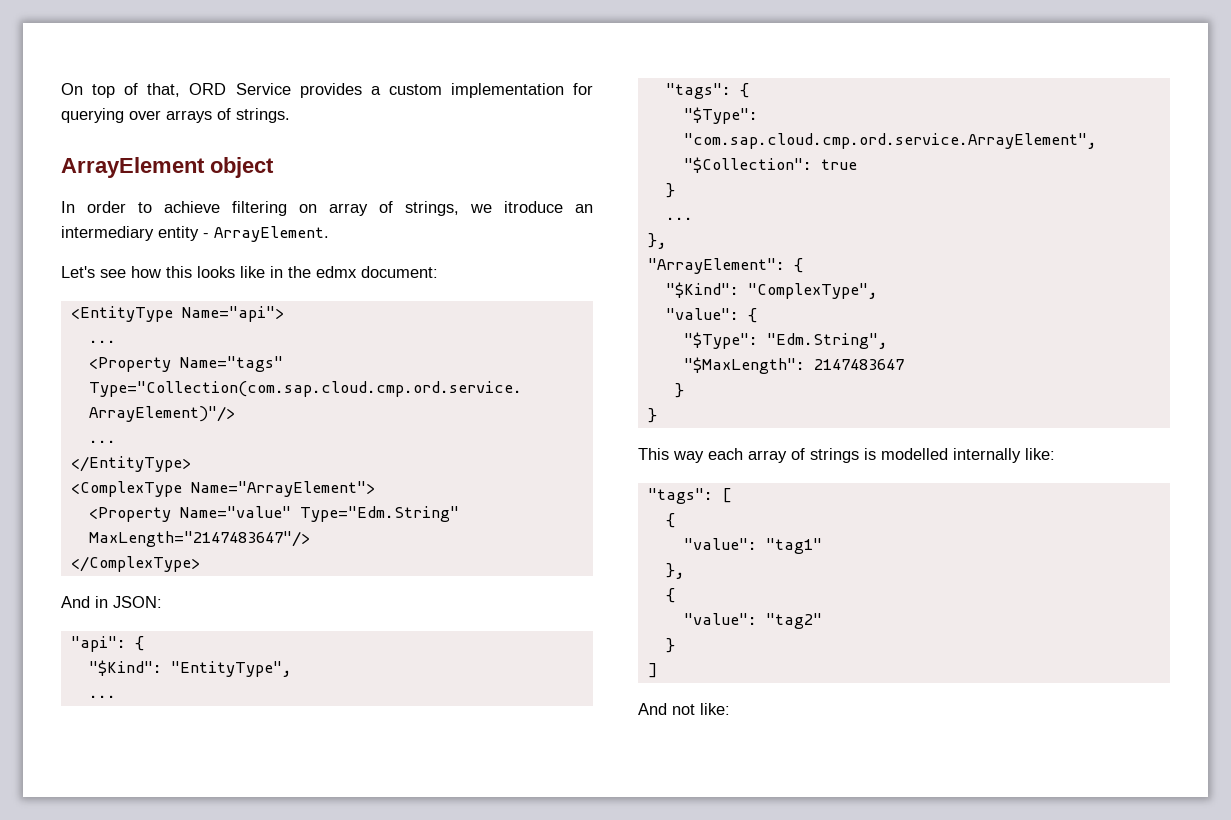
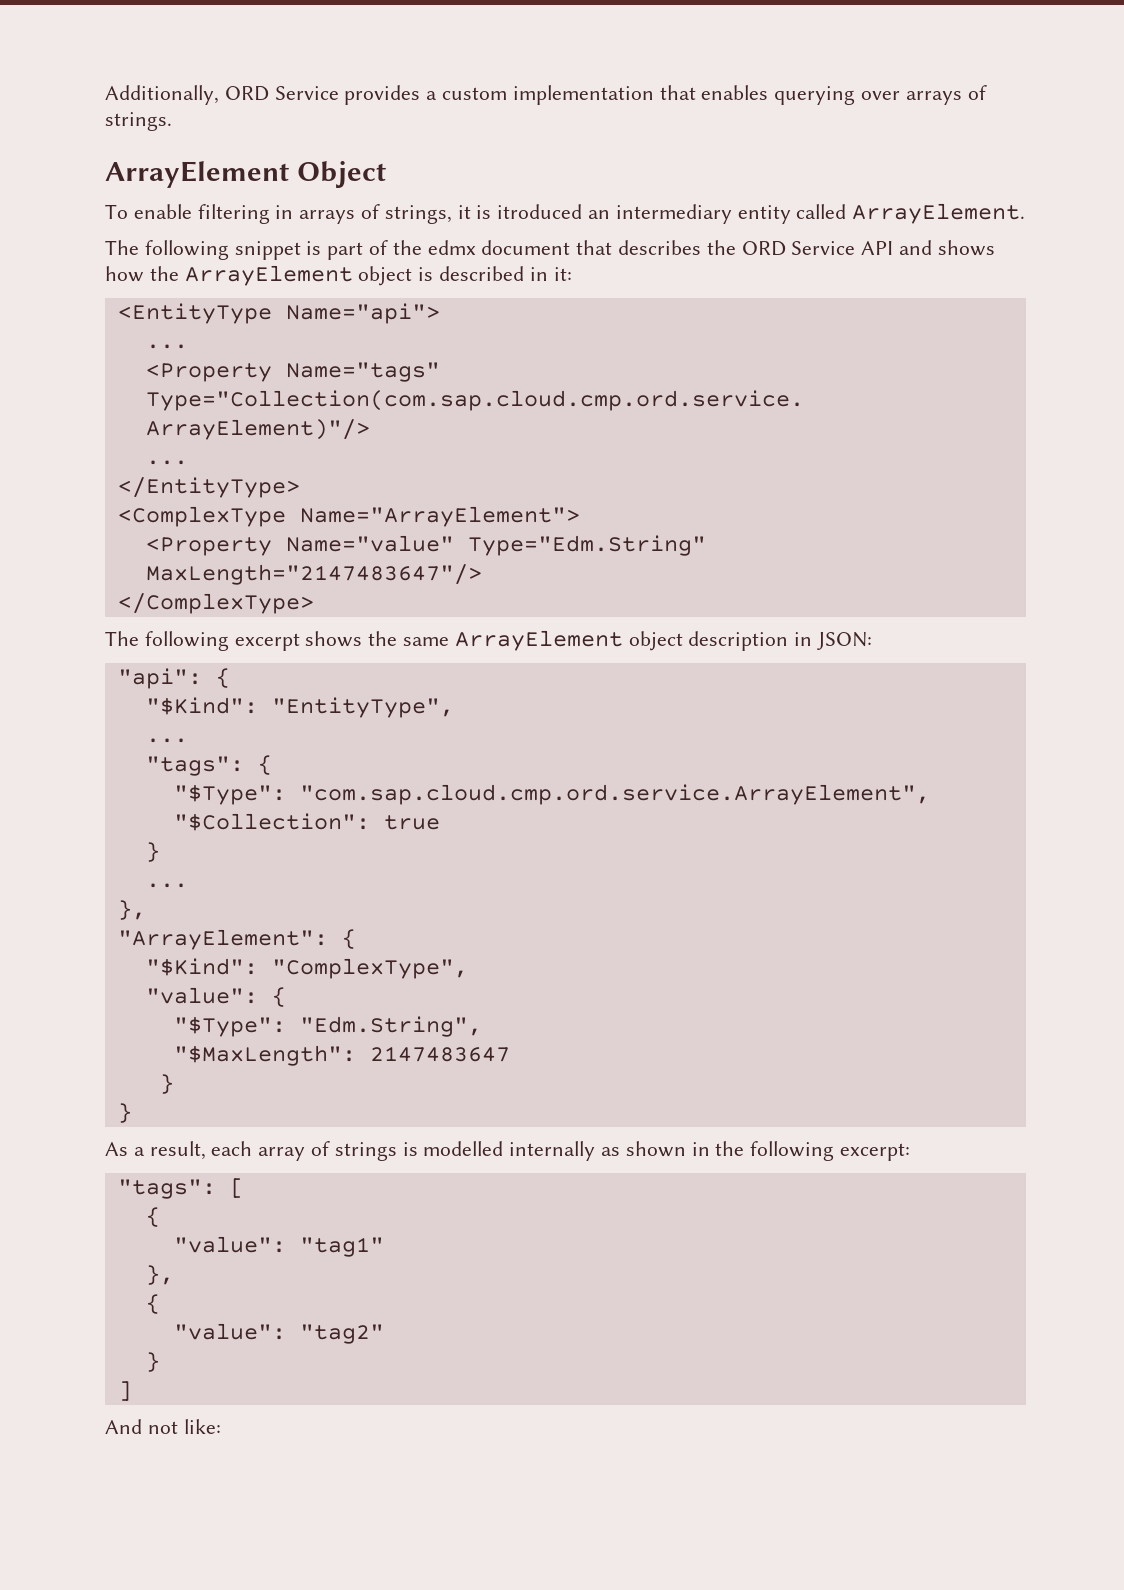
- On top of that, ORD Service provides a custom implementation for querying over arrays of strings.
+ Additionally, ORD Service provides a custom implementation that enables querying over arrays of strings.
- ArrayElement object
- In order to achieve filtering on array of strings, we itroduce an intermediary entity - ArrayElement.
+ ArrayElement Object
+ To enable filtering in arrays of strings, it is itroduced an intermediary entity called ArrayElement.
- Let's see how this looks like in the edmx document:
+ The following snippet is part of the edmx document that describes the ORD Service API and shows how the ArrayElement object is described in it:
- And in JSON:
+ The following excerpt shows the same ArrayElement object description in JSON:
- This way each array of strings is modelled internally like:
+ As a result, each array of strings is modelled internally as shown in the following excerpt:

